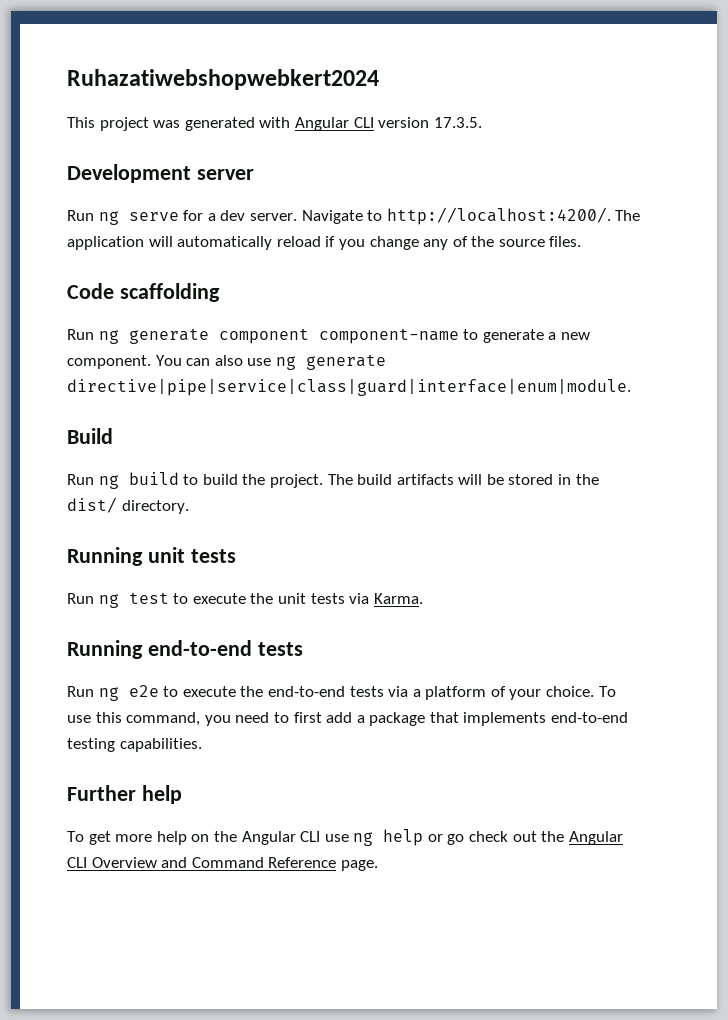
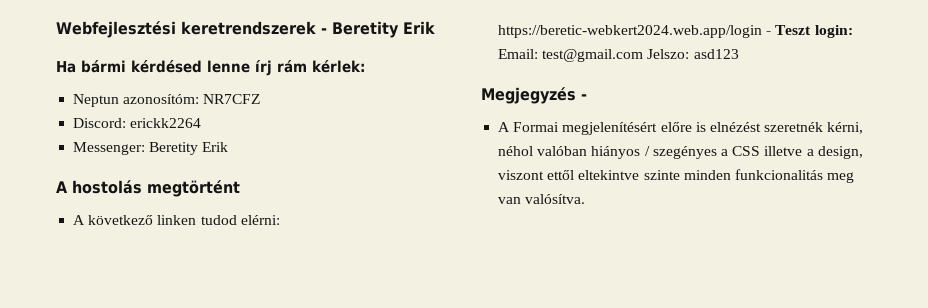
- Ruhazatiwebshopwebkert2024
- This project was generated with Angular CLI version 17.3.5.
- Development server
- Run ng serve for a dev server. Navigate to http://localhost:4200/. The application will automatically reload if you change any of the source files.
- Code scaffolding
- Run ng generate component component-name to generate a new component. You can also use ng generate directive|pipe|service|class|guard|interface|enum|module.
- Build
- Run ng build to build the project. The build artifacts will be stored in the dist/ directory.
- Running unit tests
- Run ng test to execute the unit tests via Karma.
- Running end-to-end tests
- Run ng e2e to execute the end-to-end tests via a platform of your choice. To use this command, you need to first add a package that implements end-to-end testing capabilities.
- Further help
- To get more help on the Angular CLI use ng help or go check out the Angular CLI Overview and Command Reference page.
+ Webfejlesztési keretrendszerek - Beretity Erik
+ Ha bármi kérdésed lenne írj rám kérlek:
+ Neptun azonosítóm: NR7CFZ
+ Discord: erickk2264
+ Messenger: Beretity Erik
+ A hostolás megtörtént
+ A következő linken tudod elérni: https://beretic-webkert2024.web.app/login - Teszt login: Email: test@gmail.com Jelszo: asd123
+ Megjegyzés -
+ A Formai megjelenítésért előre is elnézést szeretnék kérni, néhol valóban hiányos / szegényes a CSS illetve a design, viszont ettől eltekintve szinte minden funkcionalitás meg van valósítva.

